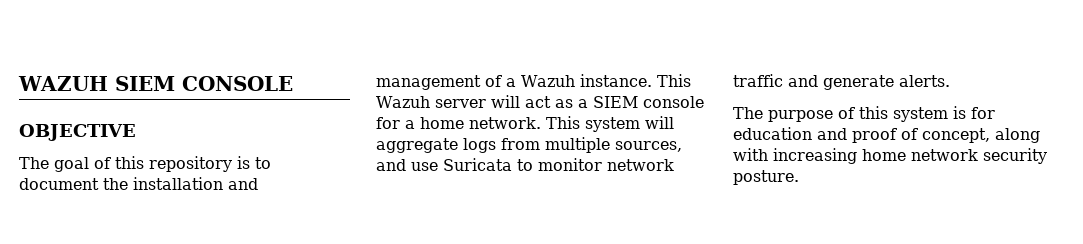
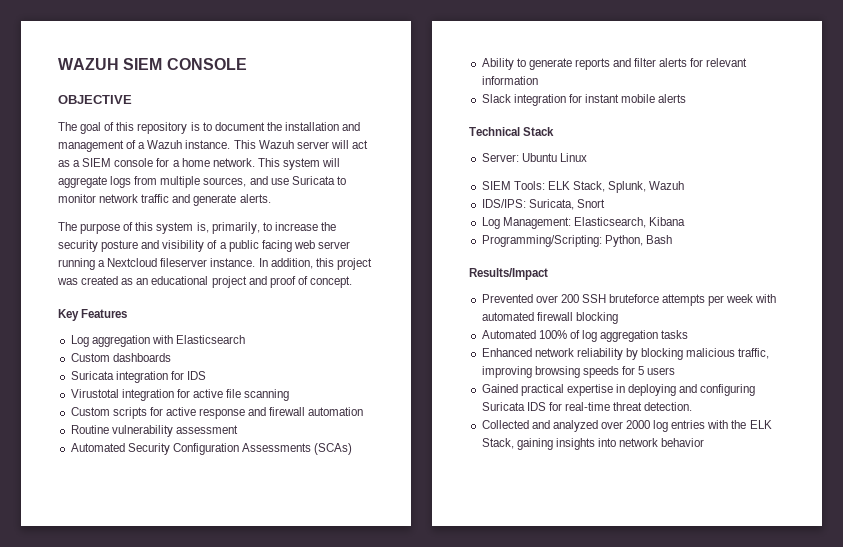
- The purpose of this system is for education and proof of concept, along with increasing home network security posture.
+ The purpose of this system is, primarily, to increase the security posture and visibility of a public facing web server running a Nextcloud fileserver instance. In addition, this project was created as an educational project and proof of concept.
+ Key Features
+ Log aggregation with Elasticsearch
+ Custom dashboards
+ Suricata integration for IDS
+ Virustotal integration for active file scanning
+ Custom scripts for active response and firewall automation
+ Routine vulnerability assessment
+ Automated Security Configuration Assessments (SCAs)
+ Ability to generate reports and filter alerts for relevant information
+ Slack integration for instant mobile alerts
+ Technical Stack
+ Server: Ubuntu Linux
+ SIEM Tools: ELK Stack, Splunk, Wazuh
+ IDS/IPS: Suricata, Snort
+ Log Management: Elasticsearch, Kibana
+ Programming/Scripting: Python, Bash
+ Results/Impact
+ Prevented over 200 SSH bruteforce attempts per week with automated firewall blocking
+ Automated 100% of log aggregation tasks
+ Enhanced network reliability by blocking malicious traffic, improving browsing speeds for 5 users
+ Gained practical expertise in deploying and configuring Suricata IDS for real-time threat detection.
+ Collected and analyzed over 2000 log entries with the ELK Stack, gaining insights into network behavior

